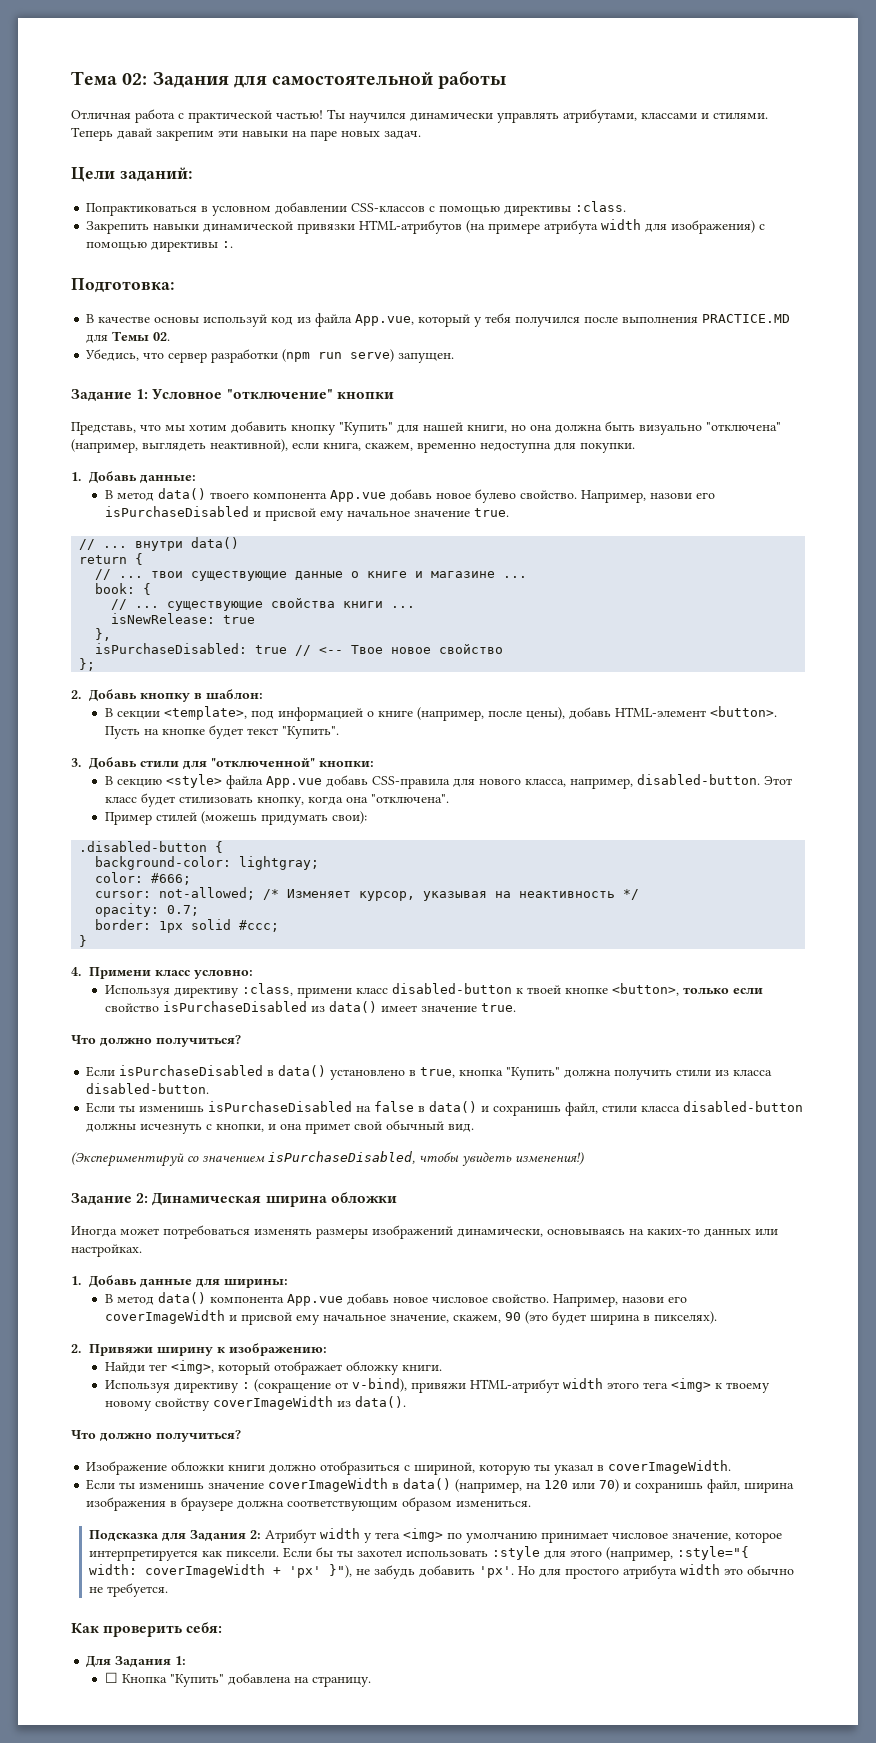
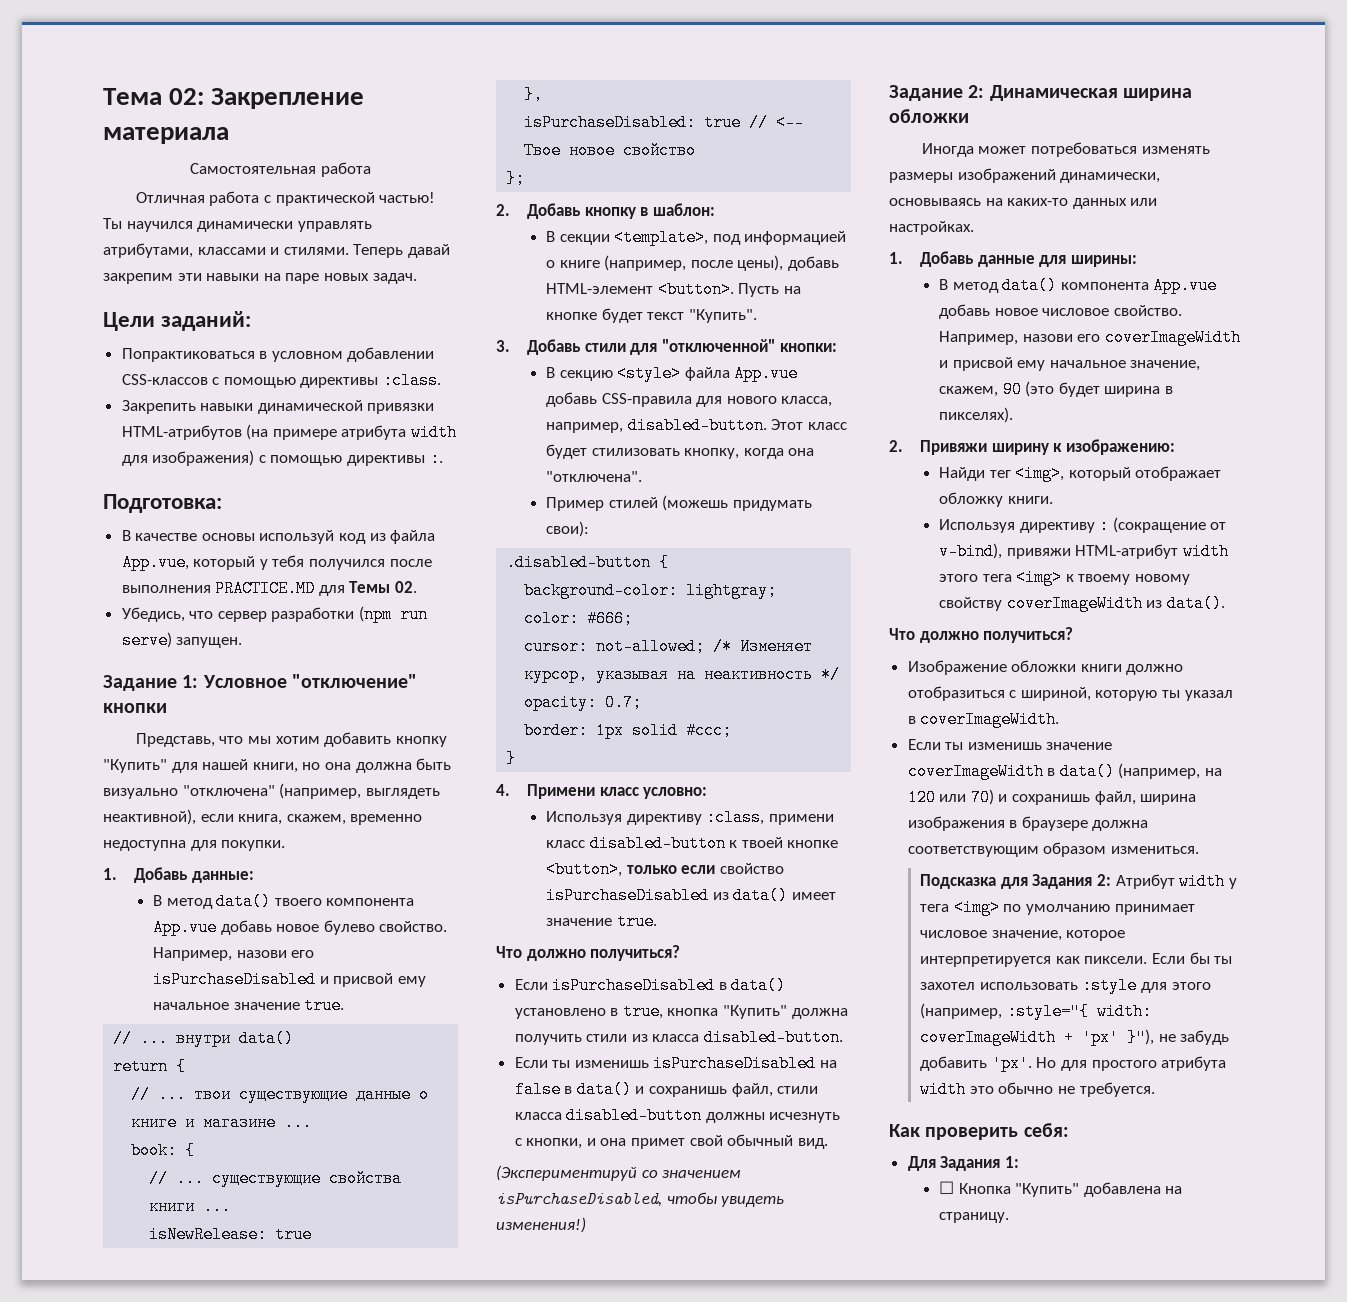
- Тема 02: Задания для самостоятельной работы
+ Тема 02: Закрепление материала
+ Самостоятельная работа

